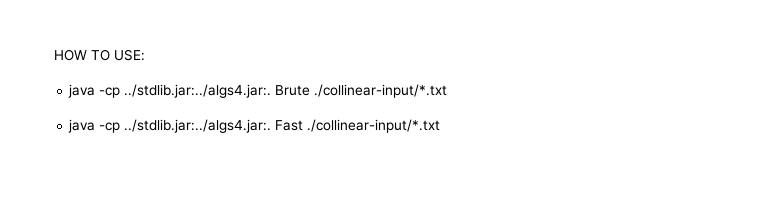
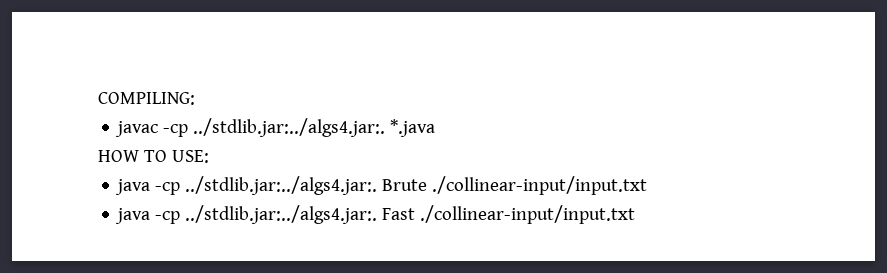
+ COMPILING:
+ javac -cp ../stdlib.jar:../algs4.jar:. *.java
- java -cp ../stdlib.jar:../algs4.jar:. Brute ./collinear-input/*.txt
+ java -cp ../stdlib.jar:../algs4.jar:. Brute ./collinear-input/input.txt
- java -cp ../stdlib.jar:../algs4.jar:. Fast ./collinear-input/*.txt
+ java -cp ../stdlib.jar:../algs4.jar:. Fast ./collinear-input/input.txt

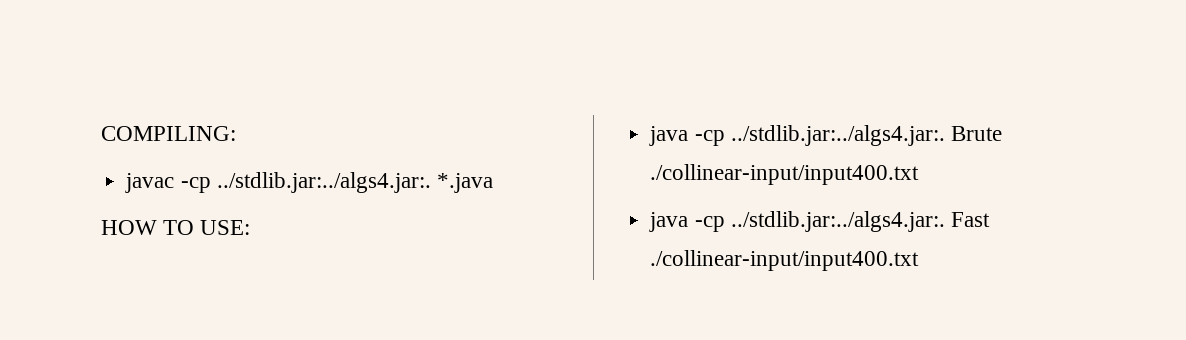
- java -cp ../stdlib.jar:../algs4.jar:. Brute ./collinear-input/input.txt
+ java -cp ../stdlib.jar:../algs4.jar:. Brute ./collinear-input/input400.txt
- java -cp ../stdlib.jar:../algs4.jar:. Fast ./collinear-input/input.txt
+ java -cp ../stdlib.jar:../algs4.jar:. Fast ./collinear-input/input400.txt

